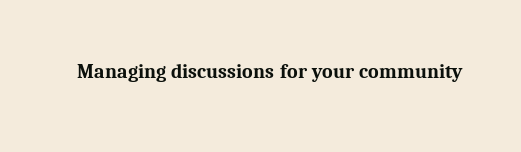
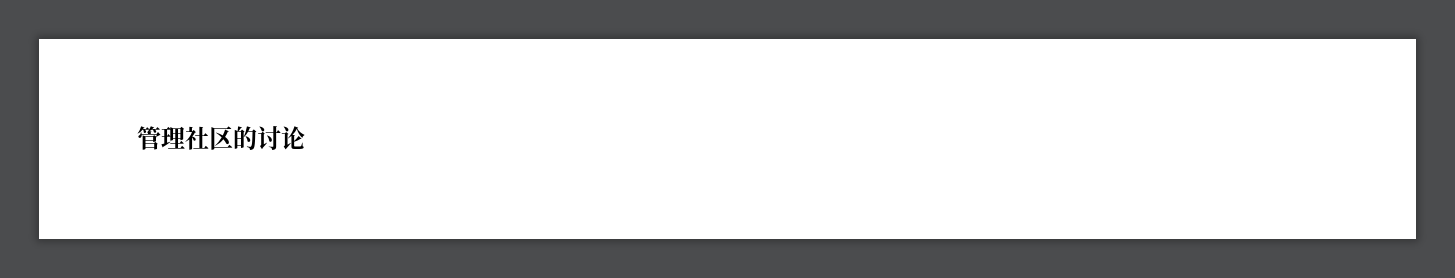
- Managing discussions for your community
+ 管理社区的讨论

